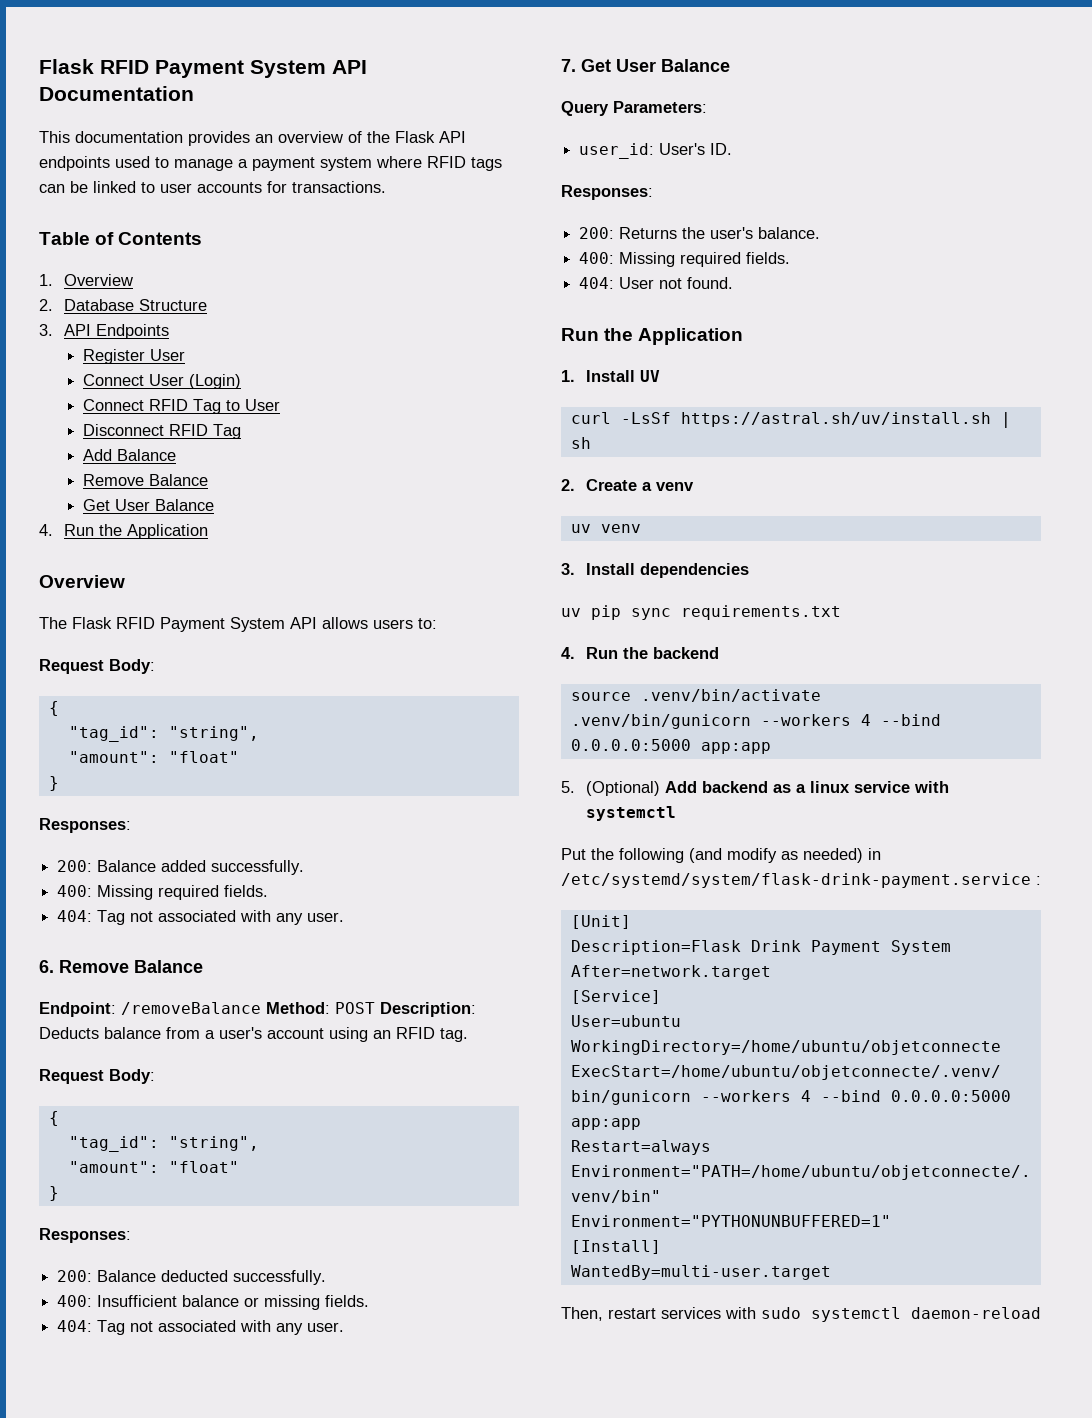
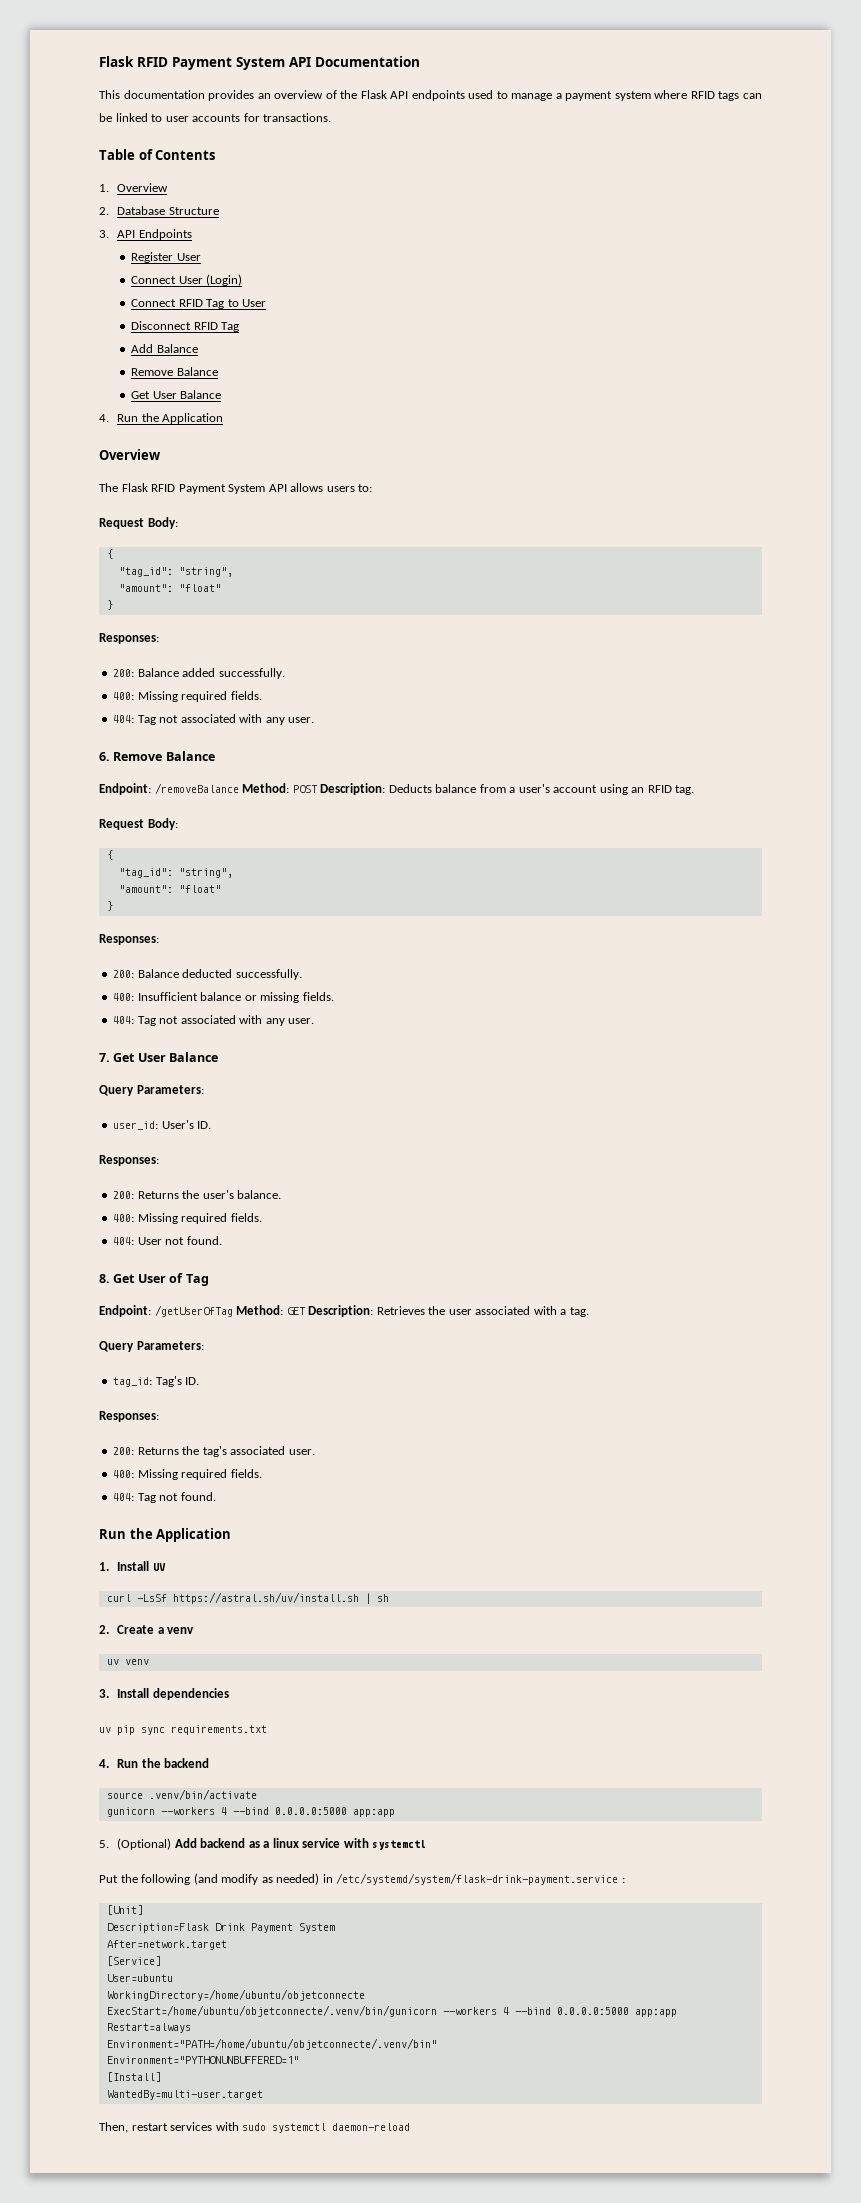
+ 8. Get User of Tag
+ Endpoint: /getUserOfTag Method: GET Description: Retrieves the user associated with a tag.
+ Query Parameters:
+ tag_id: Tag's ID.
+ Responses:
+ 200: Returns the tag's associated user.
+ 400: Missing required fields.
+ 404: Tag not found.
- .venv/bin/gunicorn --workers 4 --bind 0.0.0.0:5000 app:app
+ gunicorn --workers 4 --bind 0.0.0.0:5000 app:app

